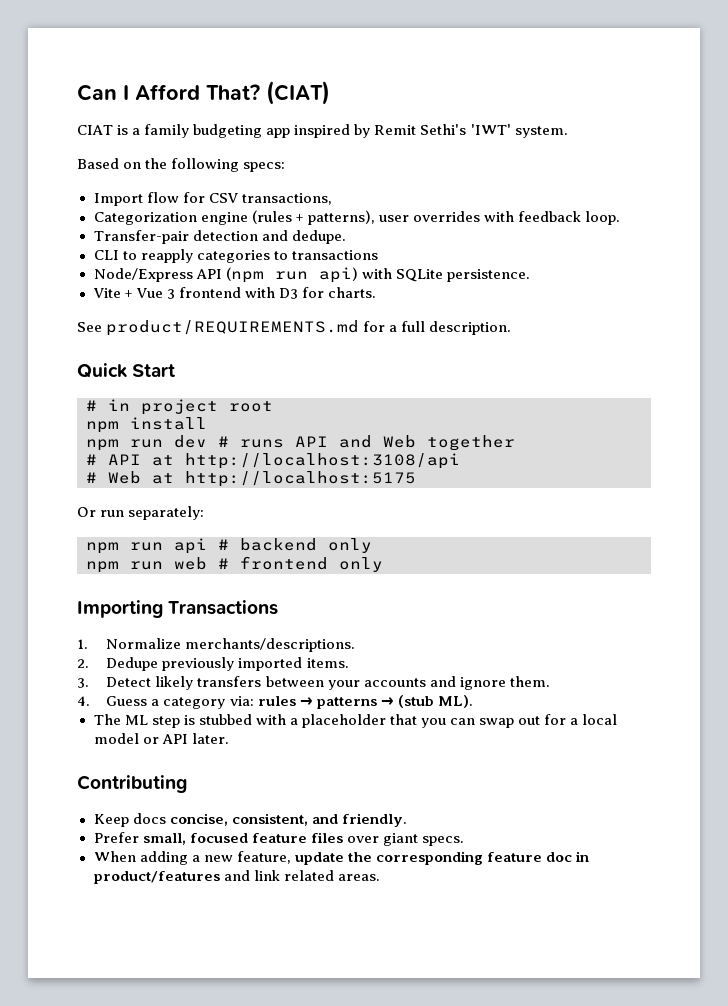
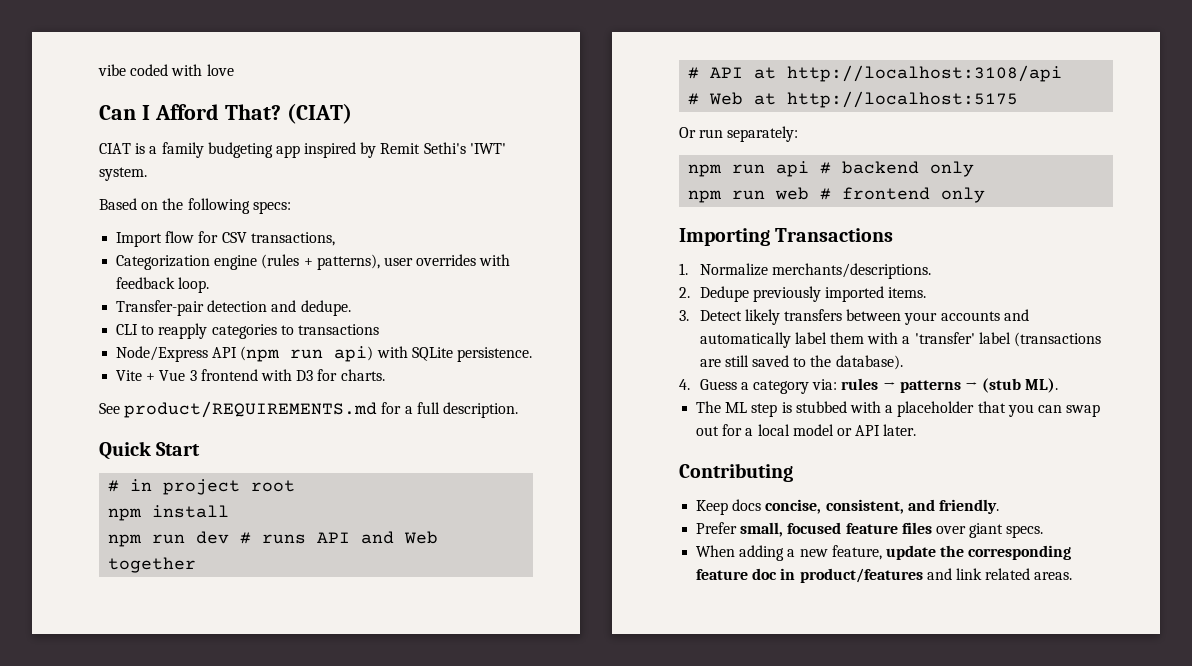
+ vibe coded with love
- 3. Detect likely transfers between your accounts and ignore them.
+ 3. Detect likely transfers between your accounts and automatically label them with a 'transfer' label (transactions are still saved to the database).

